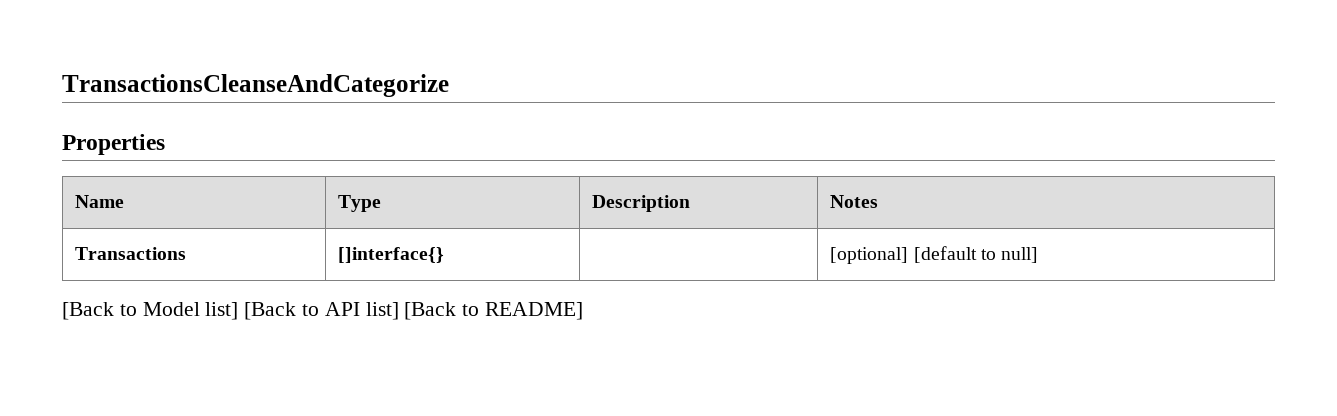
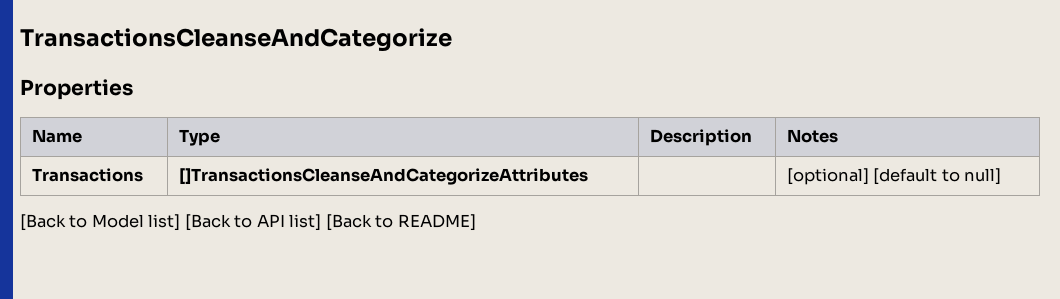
- Transactions | []interface{} | | [optional] [default to null]
+ Transactions | []TransactionsCleanseAndCategorizeAttributes | | [optional] [default to null]

